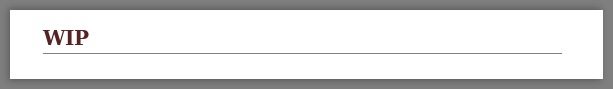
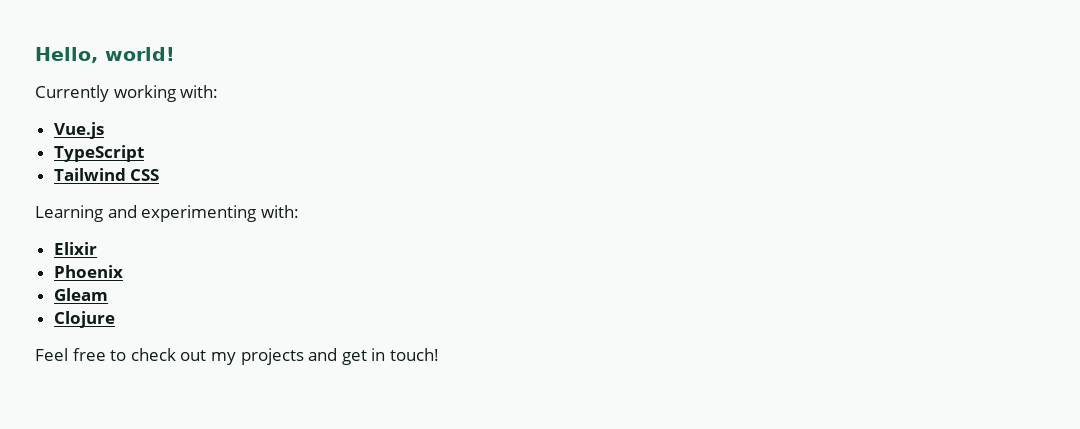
- WIP
+ Hello, world!
+ Currently working with:
+ Vue.js
+ TypeScript
+ Tailwind CSS
+ Learning and experimenting with:
+ Elixir
+ Phoenix
+ Gleam
+ Clojure
+ Feel free to check out my projects and get in touch!

